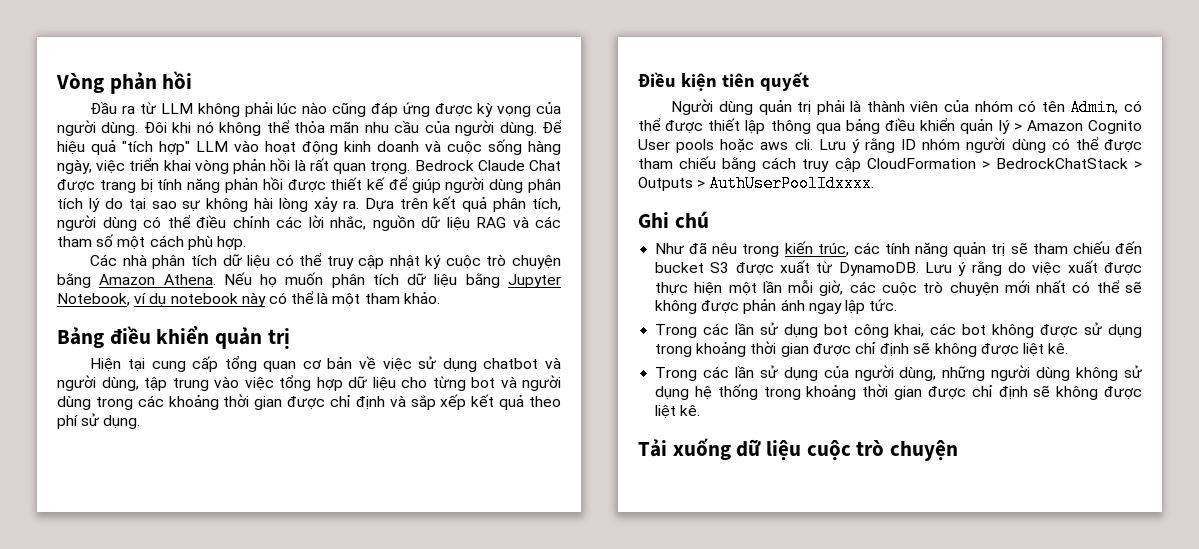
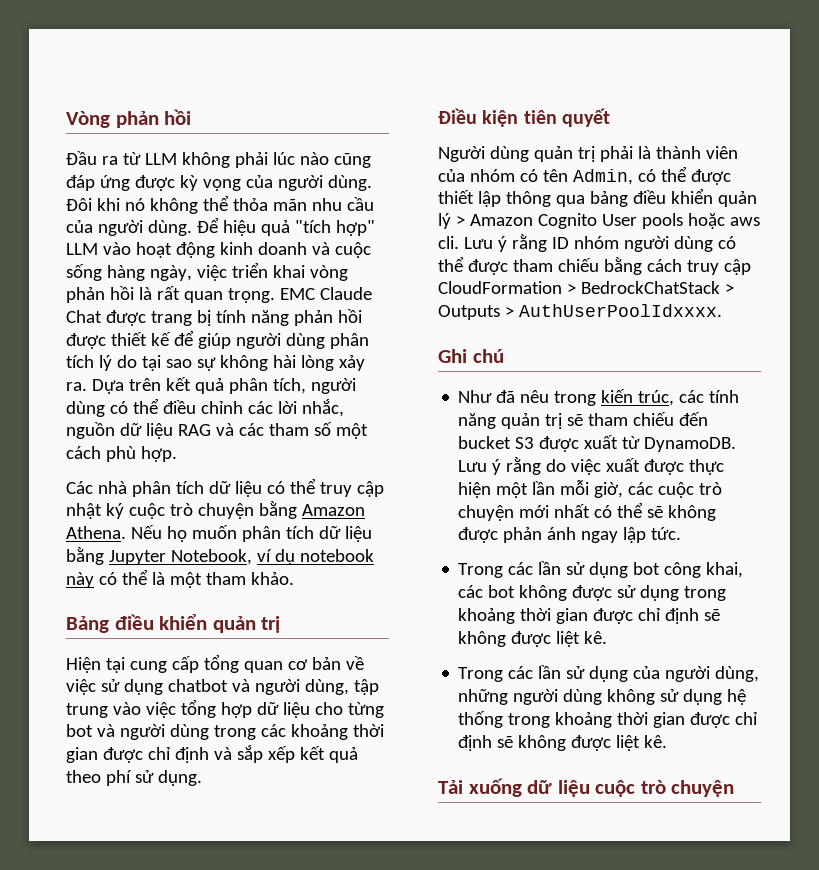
- Bedrock Claude Chat được trang bị tính năng phản hồi được thiết kế để giúp người dùng phân tích lý do tại sao sự không hài lòng xảy ra.
+ EMC Claude Chat được trang bị tính năng phản hồi được thiết kế để giúp người dùng phân tích lý do tại sao sự không hài lòng xảy ra.

